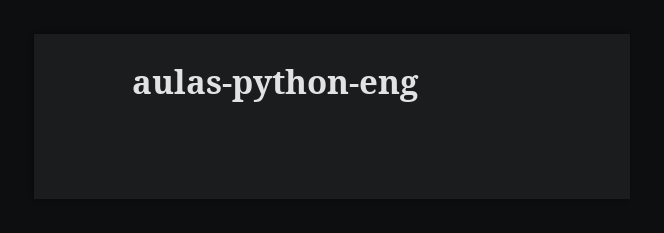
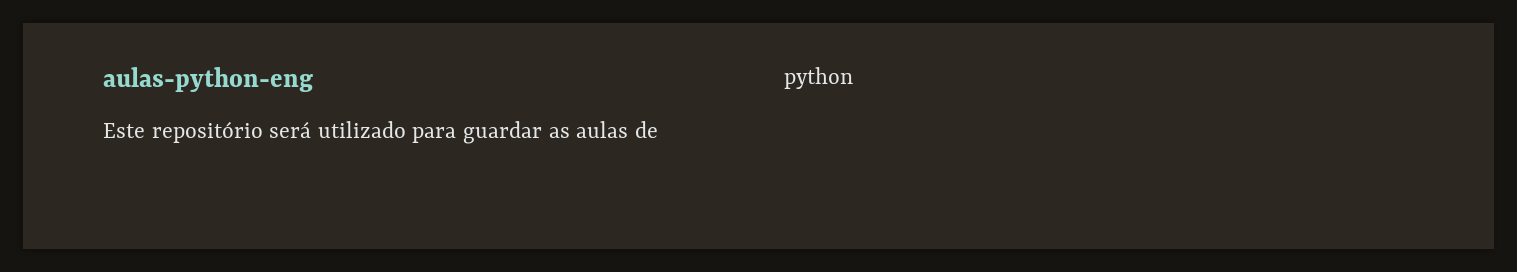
+ Este repositório será utilizado para guardar as aulas de python

